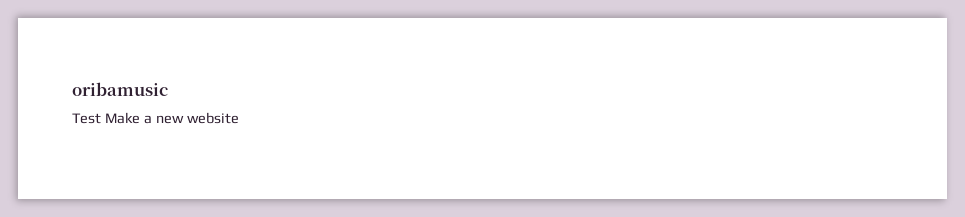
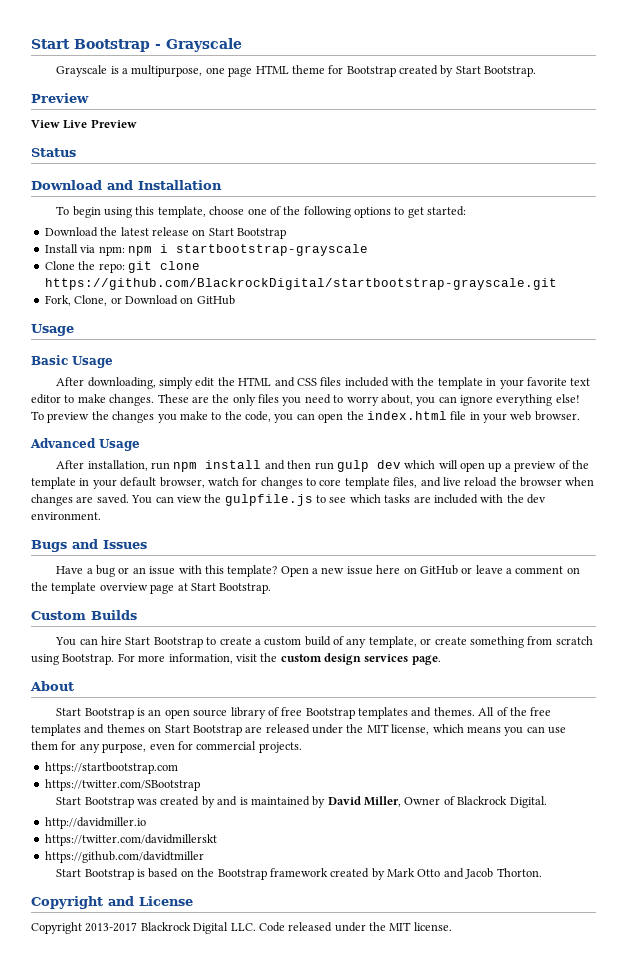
- oribamusic
- Test Make a new website
+ Start Bootstrap - Grayscale
+ Grayscale is a multipurpose, one page HTML theme for Bootstrap created by Start Bootstrap.
+ Preview
+ View Live Preview
+ Status
+ Download and Installation
+ To begin using this template, choose one of the following options to get started:
+ Download the latest release on Start Bootstrap
+ Install via npm: npm i startbootstrap-grayscale
+ Clone the repo: git clone https://github.com/BlackrockDigital/startbootstrap-grayscale.git
+ Fork, Clone, or Download on GitHub
+ Usage
+ Basic Usage
+ After downloading, simply edit the HTML and CSS files included with the template in your favorite text editor to make changes. These are the only files you need to worry about, you can ignore everything else! To preview the changes you make to the code, you can open the index.html file in your web browser.
+ Advanced Usage
+ After installation, run npm install and then run gulp dev which will open up a preview of the template in your default browser, watch for changes to core template files, and live reload the browser when changes are saved. You can view the gulpfile.js to see which tasks are included with the dev environment.
+ Bugs and Issues
+ Have a bug or an issue with this template? Open a new issue here on GitHub or leave a comment on the template overview page at Start Bootstrap.
+ Custom Builds
+ You can hire Start Bootstrap to create a custom build of any template, or create something from scratch using Bootstrap. For more information, visit the custom design services page.
+ About
+ Start Bootstrap is an open source library of free Bootstrap templates and themes. All of the free templates and themes on Start Bootstrap are released under the MIT license, which means you can use them for any purpose, even for commercial projects.
+ https://startbootstrap.com
+ https://twitter.com/SBootstrap
+ Start Bootstrap was created by and is maintained by David Miller, Owner of Blackrock Digital.
+ http://davidmiller.io
+ https://twitter.com/davidmillerskt
+ https://github.com/davidtmiller
+ Start Bootstrap is based on the Bootstrap framework created by Mark Otto and Jacob Thorton.
+ Copyright and License
+ Copyright 2013-2017 Blackrock Digital LLC. Code released under the MIT license.

